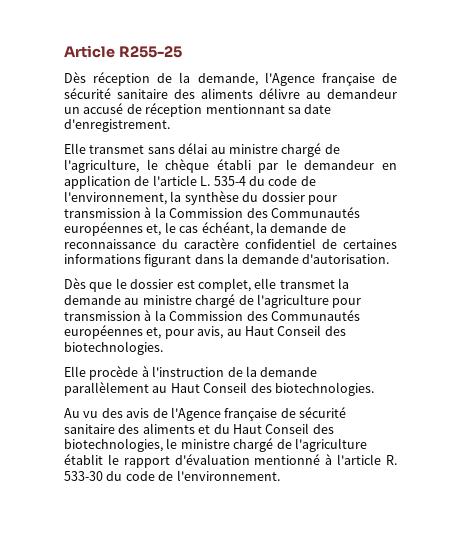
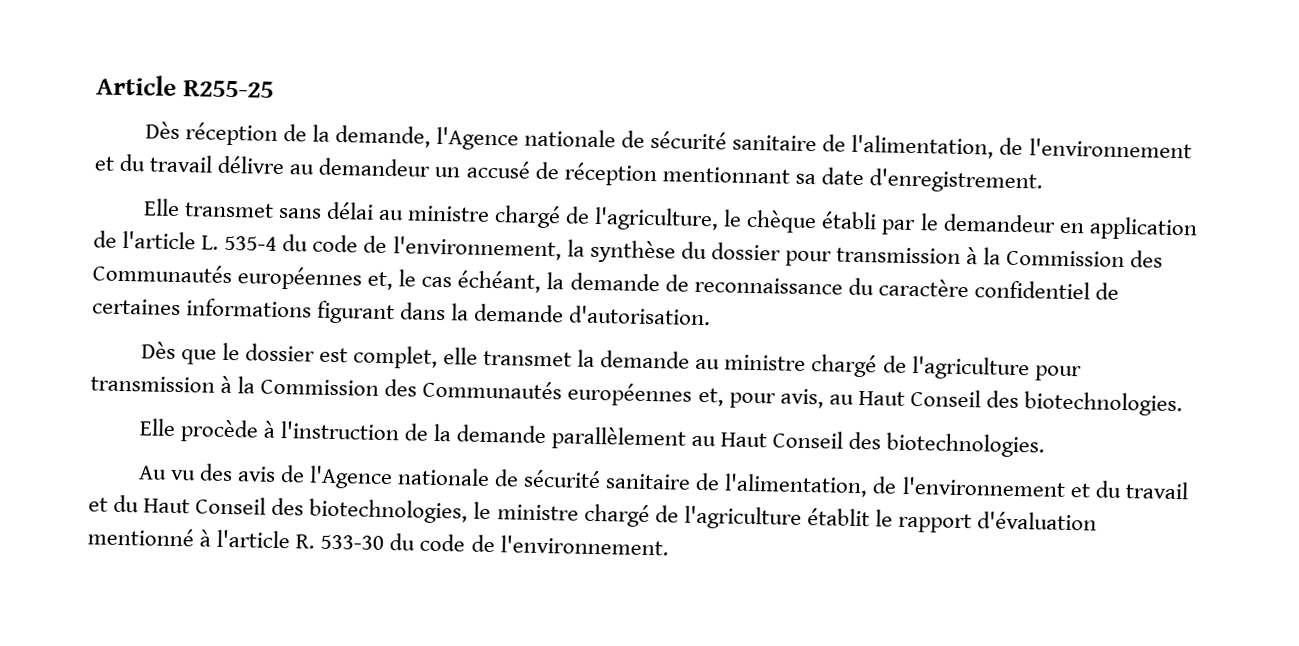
- Dès réception de la demande, l'Agence française de sécurité sanitaire des aliments délivre au demandeur un accusé de réception mentionnant sa date d'enregistrement.
+ Dès réception de la demande, l'Agence nationale de sécurité sanitaire de l'alimentation, de l'environnement et du travail délivre au demandeur un accusé de réception mentionnant sa date d'enregistrement.
- Au vu des avis de l'Agence française de sécurité sanitaire des aliments et du Haut Conseil des biotechnologies, le ministre chargé de l'agriculture établit le rapport d'évaluation mentionné à l'article R. 533-30 du code de l'environnement.
+ Au vu des avis de l'Agence nationale de sécurité sanitaire de l'alimentation, de l'environnement et du travail et du Haut Conseil des biotechnologies, le ministre chargé de l'agriculture établit le rapport d'évaluation mentionné à l'article R. 533-30 du code de l'environnement.

